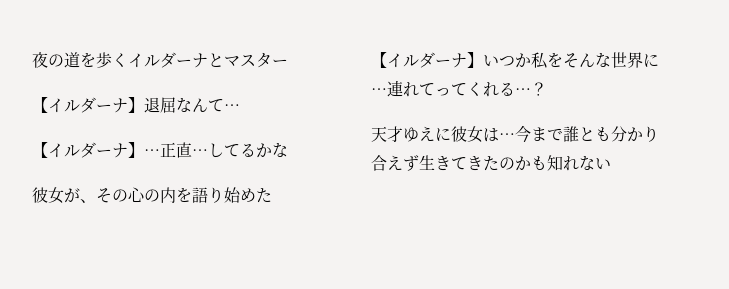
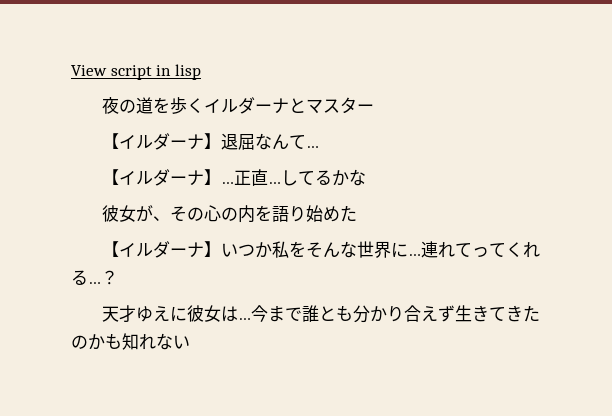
+ View script in lisp

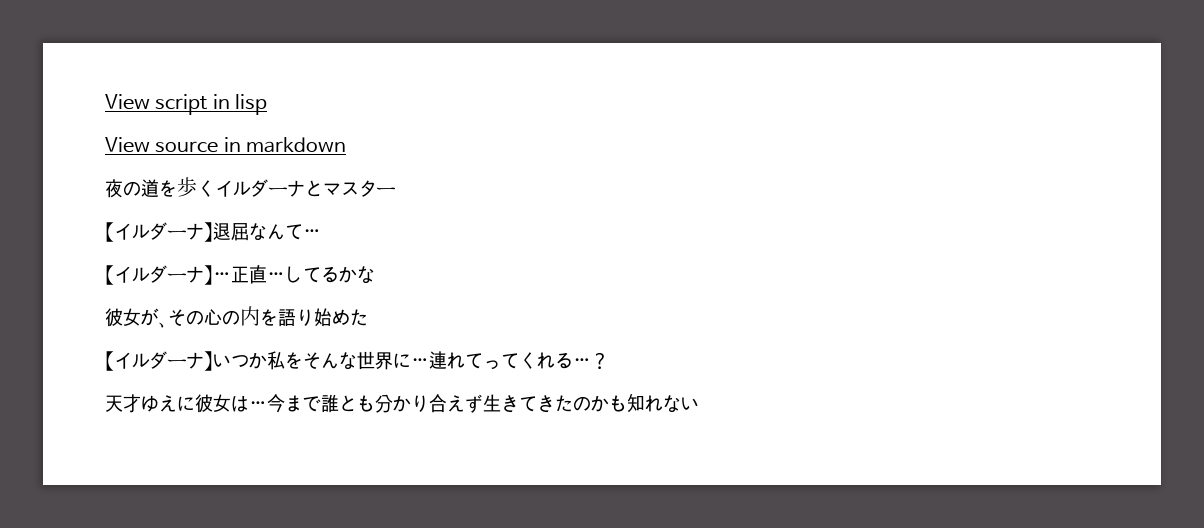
+ View source in markdown

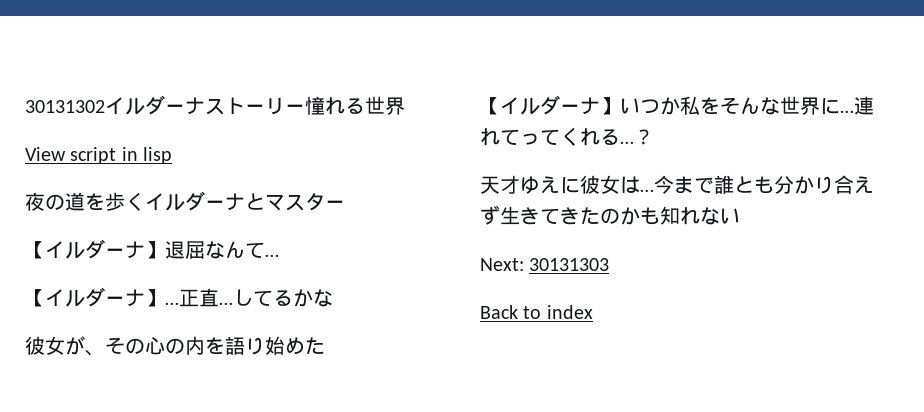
+ 30131302イルダーナストーリー憧れる世界
- View source in markdown
+ Next: 30131303
+ Back to index

